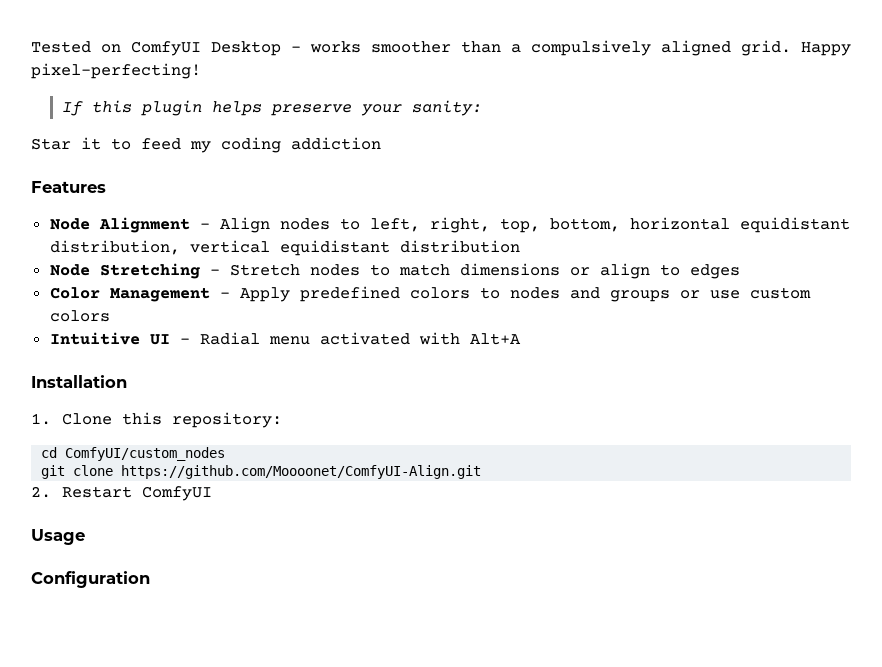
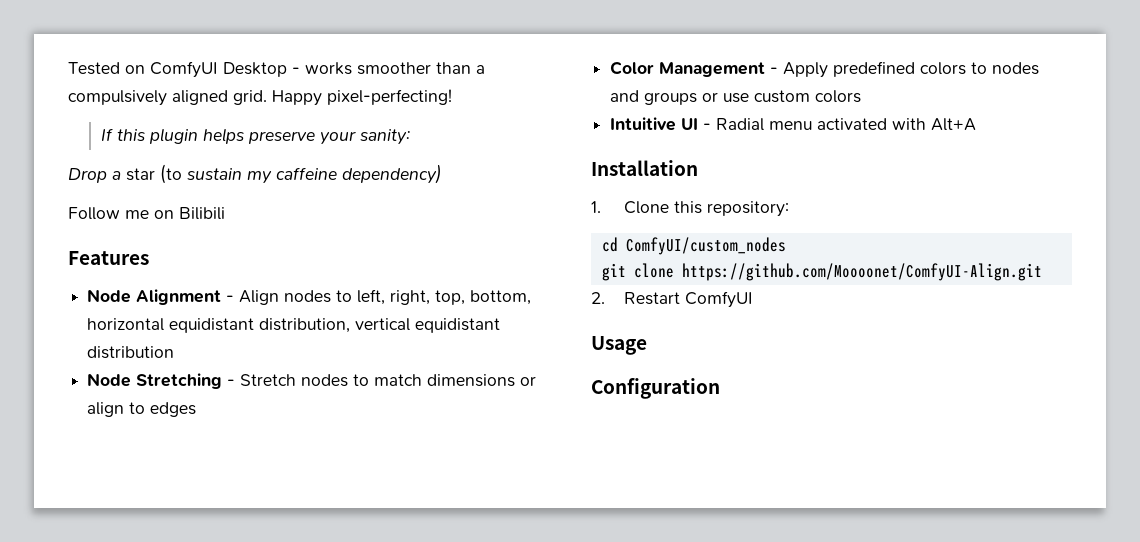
- Star it to feed my coding addiction
+ Drop a star (to sustain my caffeine dependency)
+ Follow me on Bilibili

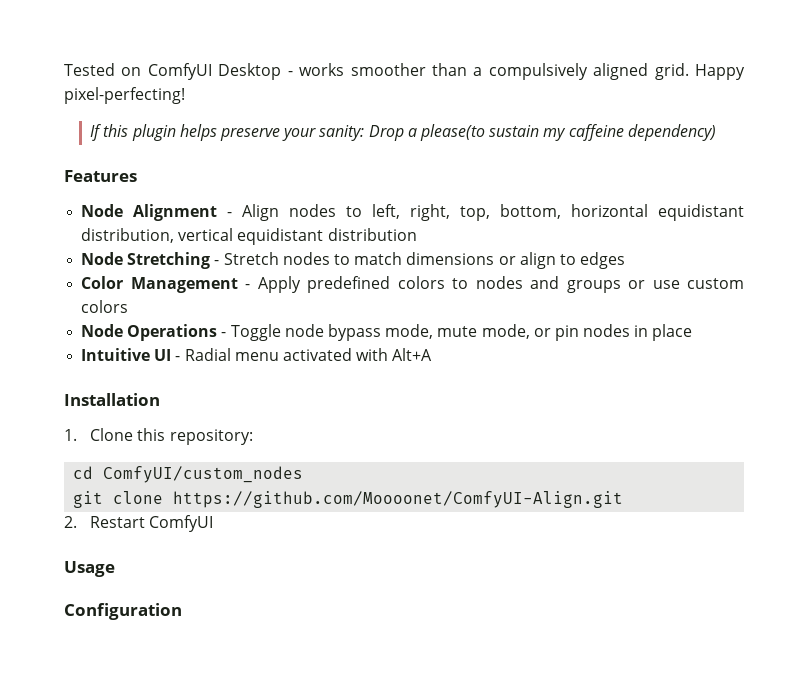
- If this plugin helps preserve your sanity:
- Drop a star (to sustain my caffeine dependency)
+ If this plugin helps preserve your sanity: Drop a please(to sustain my caffeine dependency)
- Follow me on Bilibili
+ Node Operations - Toggle node bypass mode, mute mode, or pin nodes in place

